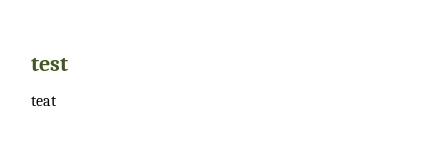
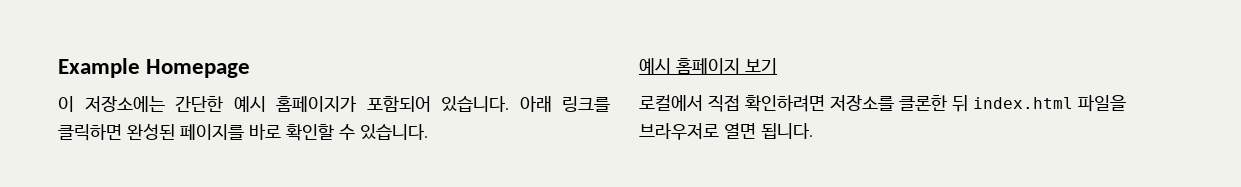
- test
- teat
+ Example Homepage
+ 이 저장소에는 간단한 예시 홈페이지가 포함되어 있습니다. 아래 링크를 클릭하면 완성된 페이지를 바로 확인할 수 있습니다.
+ 예시 홈페이지 보기
+ 로컬에서 직접 확인하려면 저장소를 클론한 뒤 index.html 파일을 브라우저로 열면 됩니다.

